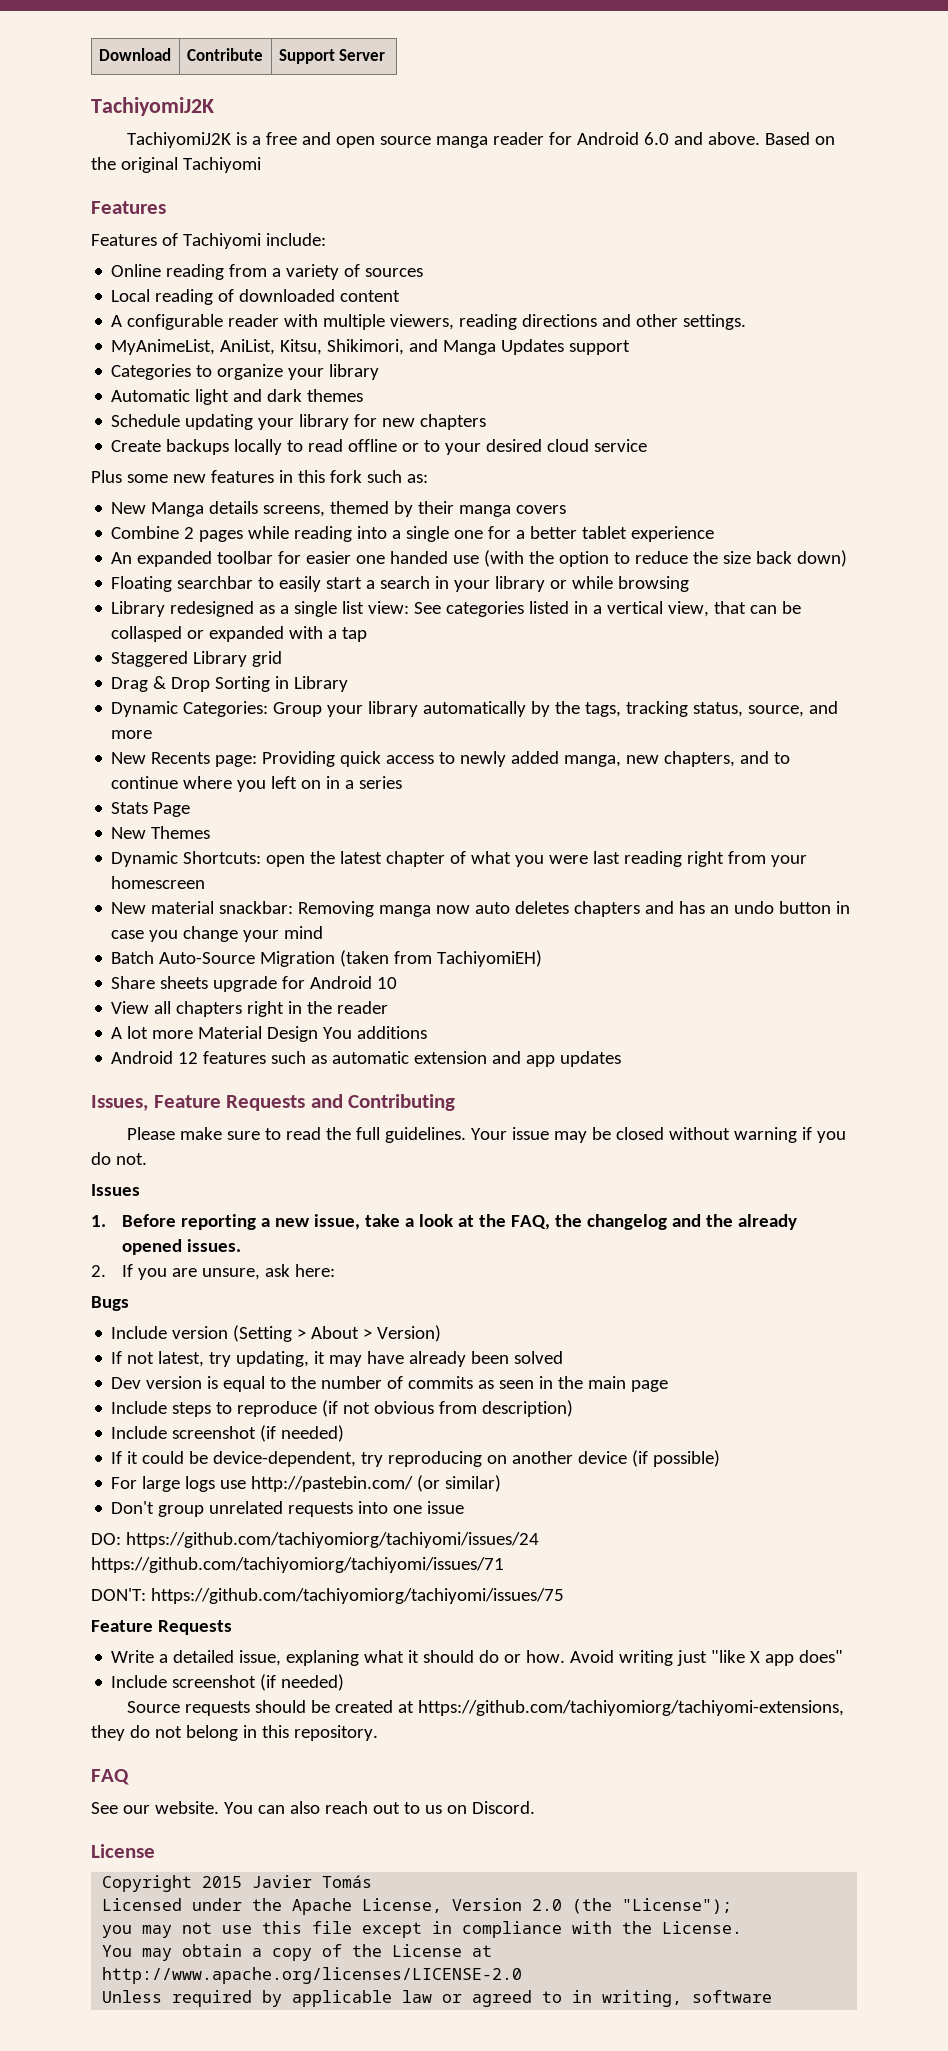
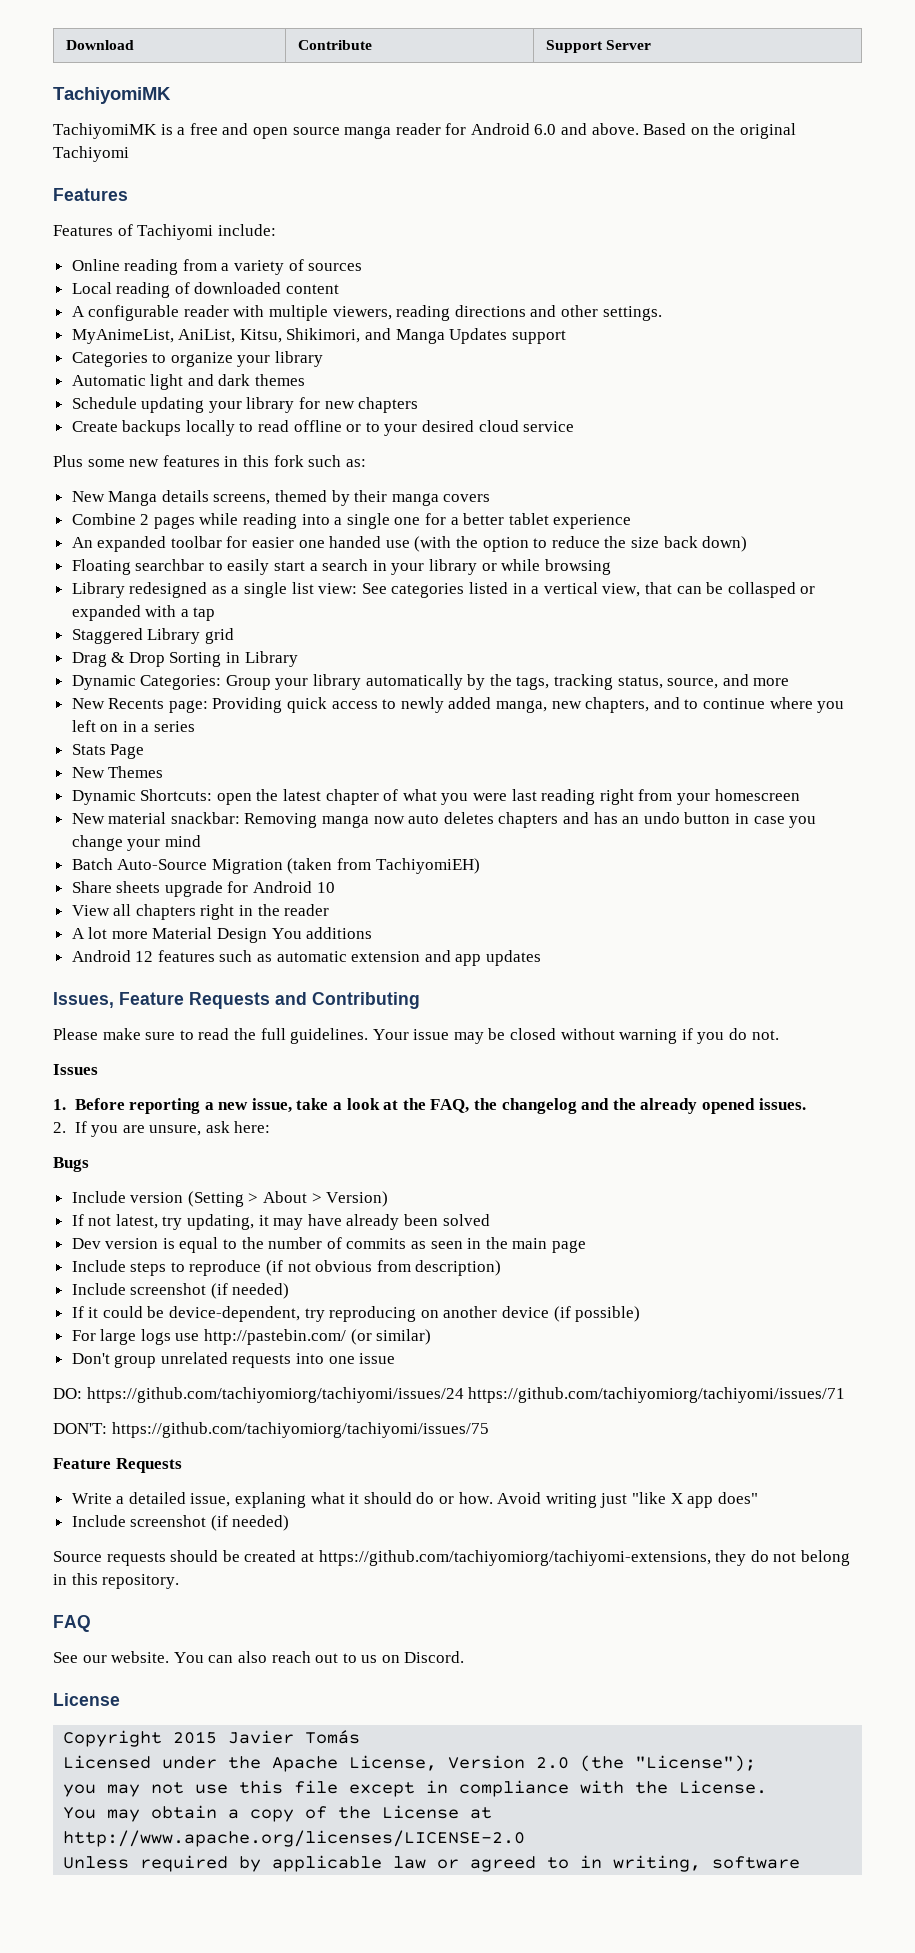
  Download | Contribute | Support Server
- TachiyomiJ2K
- TachiyomiJ2K is a free and open source manga reader for Android 6.0 and above.
+ TachiyomiMK
+ TachiyomiMK is a free and open source manga reader for Android 6.0 and above.

